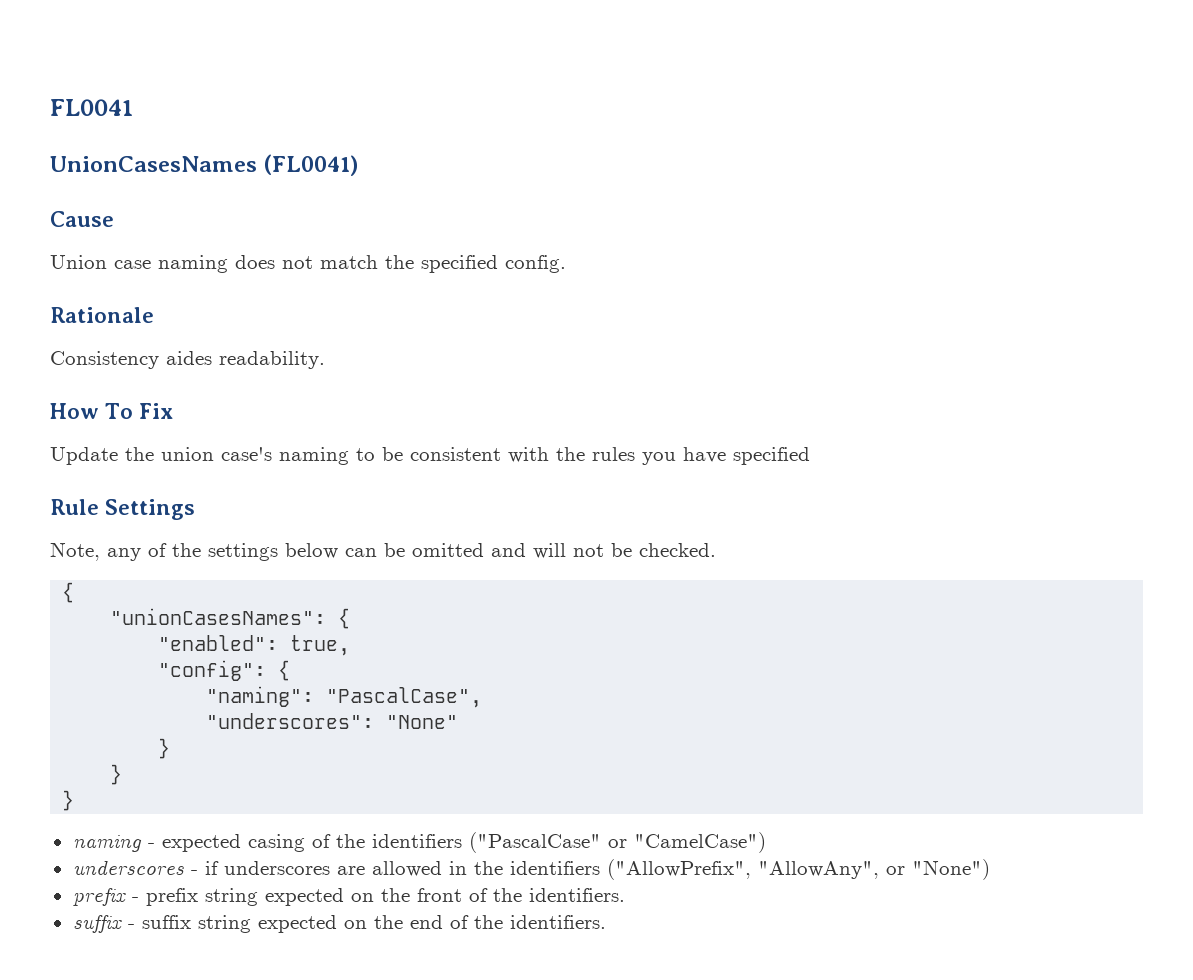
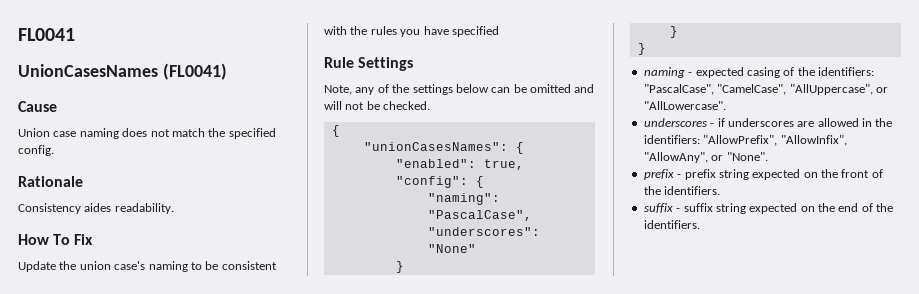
- naming - expected casing of the identifiers ("PascalCase" or "CamelCase")
+ naming - expected casing of the identifiers: "PascalCase", "CamelCase", "AllUppercase", or "AllLowercase".
- underscores - if underscores are allowed in the identifiers ("AllowPrefix", "AllowAny", or "None")
+ underscores - if underscores are allowed in the identifiers: "AllowPrefix", "AllowInfix", "AllowAny", or "None".

